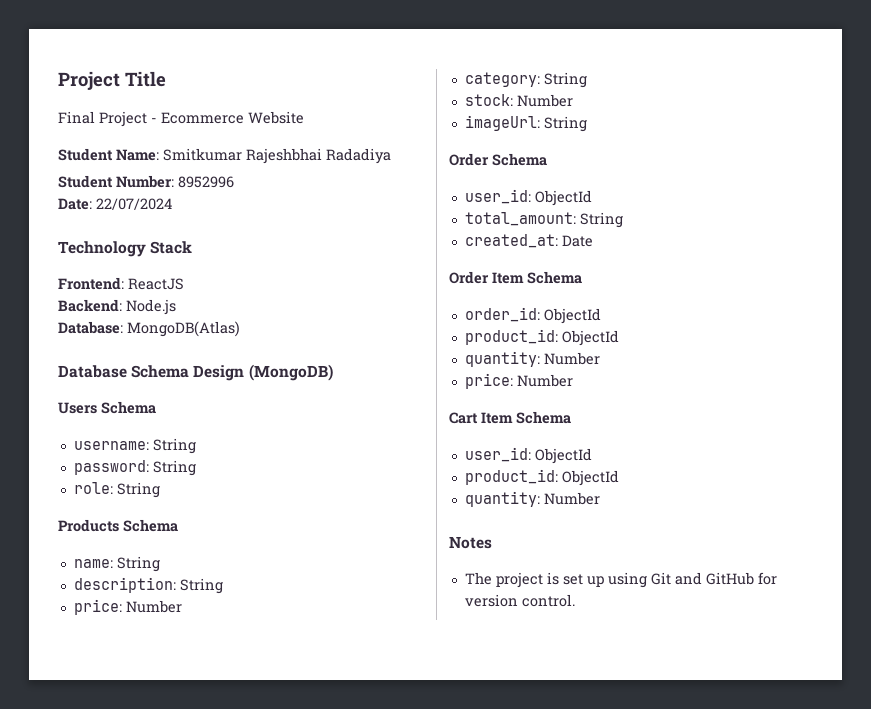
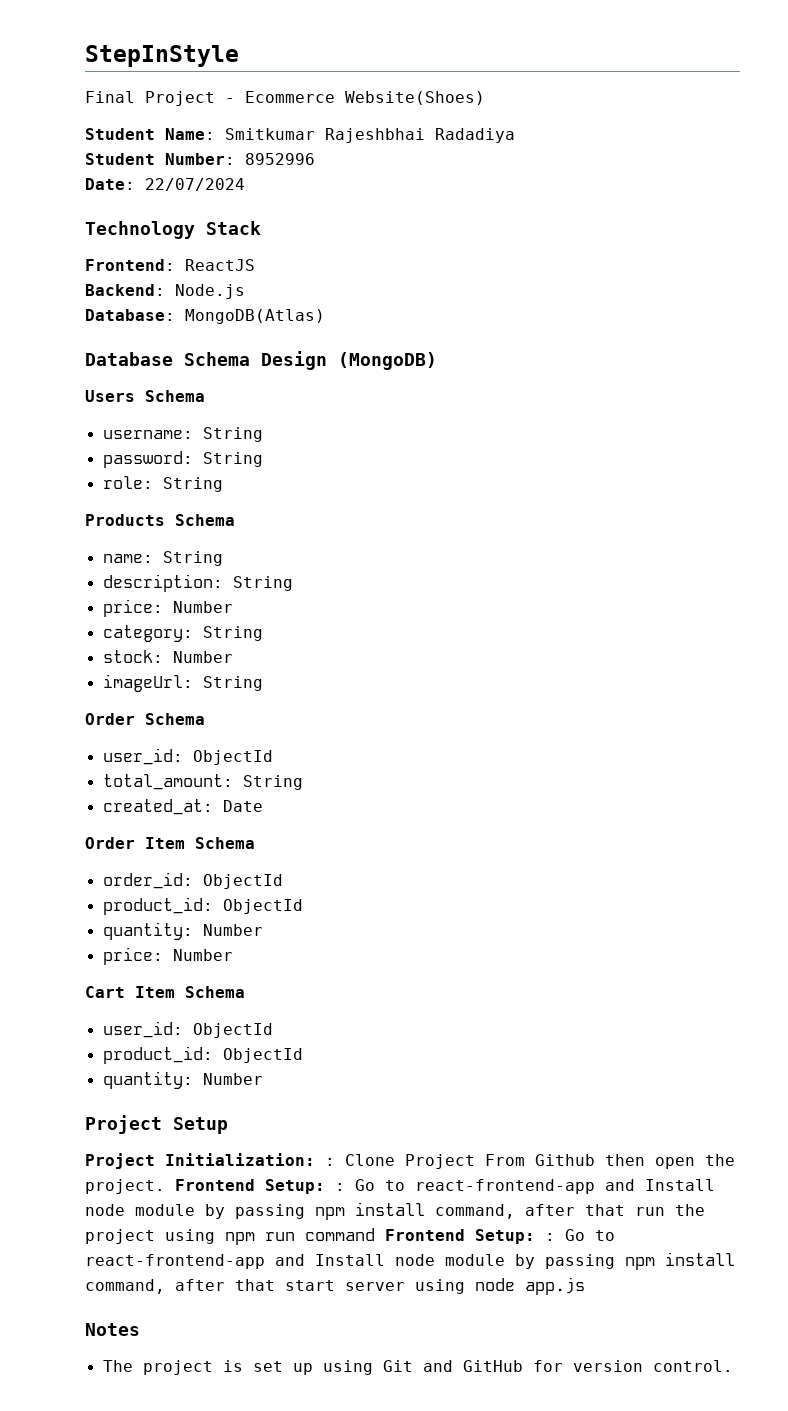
- Project Title
+ StepInStyle
- Final Project - Ecommerce Website
+ Final Project - Ecommerce Website(Shoes)
+ Project Setup
+ Project Initialization: : Clone Project From Github then open the project. Frontend Setup: : Go to react-frontend-app and Install node module by passing npm install command, after that run the project using npm run command Frontend Setup: : Go to react-frontend-app and Install node module by passing npm install command, after that start server using node app.js

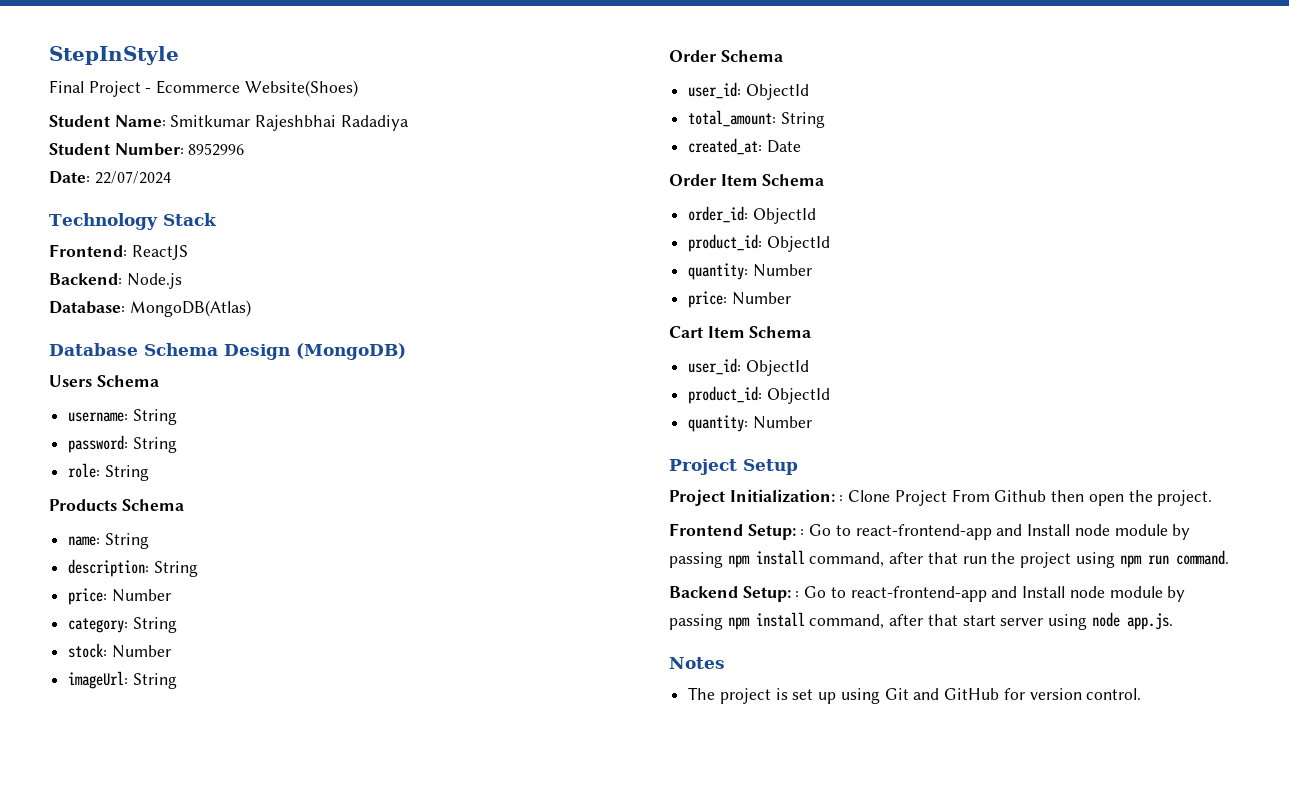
- Project Initialization: : Clone Project From Github then open the project. Frontend Setup: : Go to react-frontend-app and Install node module by passing npm install command, after that run the project using npm run command Frontend Setup: : Go to react-frontend-app and Install node module by passing npm install command, after that start server using node app.js
+ Project Initialization: : Clone Project From Github then open the project.
+ Frontend Setup: : Go to react-frontend-app and Install node module by passing npm install command, after that run the project using npm run command.
+ Backend Setup: : Go to react-frontend-app and Install node module by passing npm install command, after that start server using node app.js.

